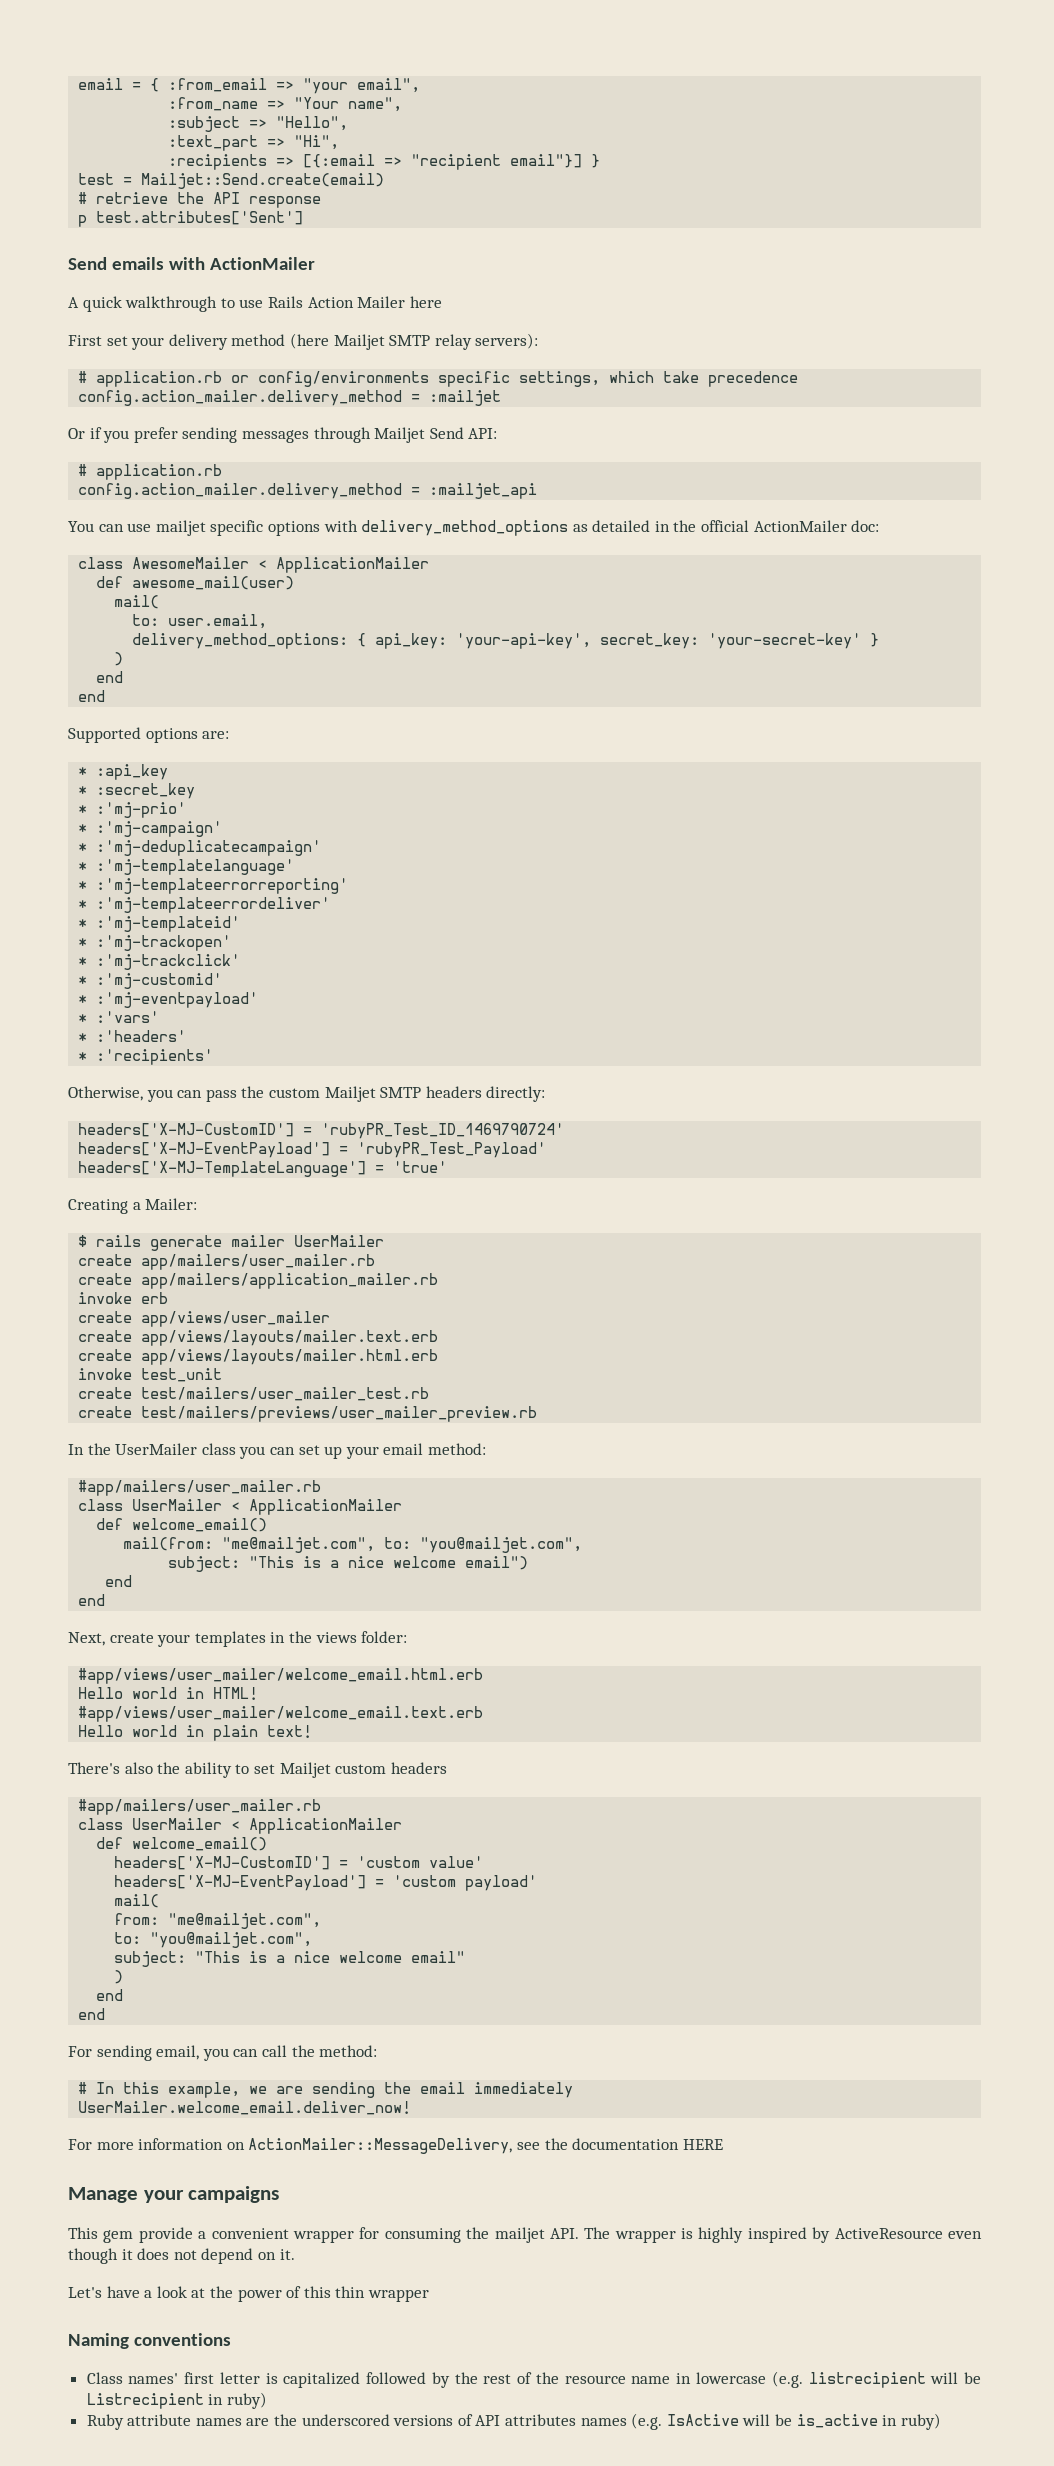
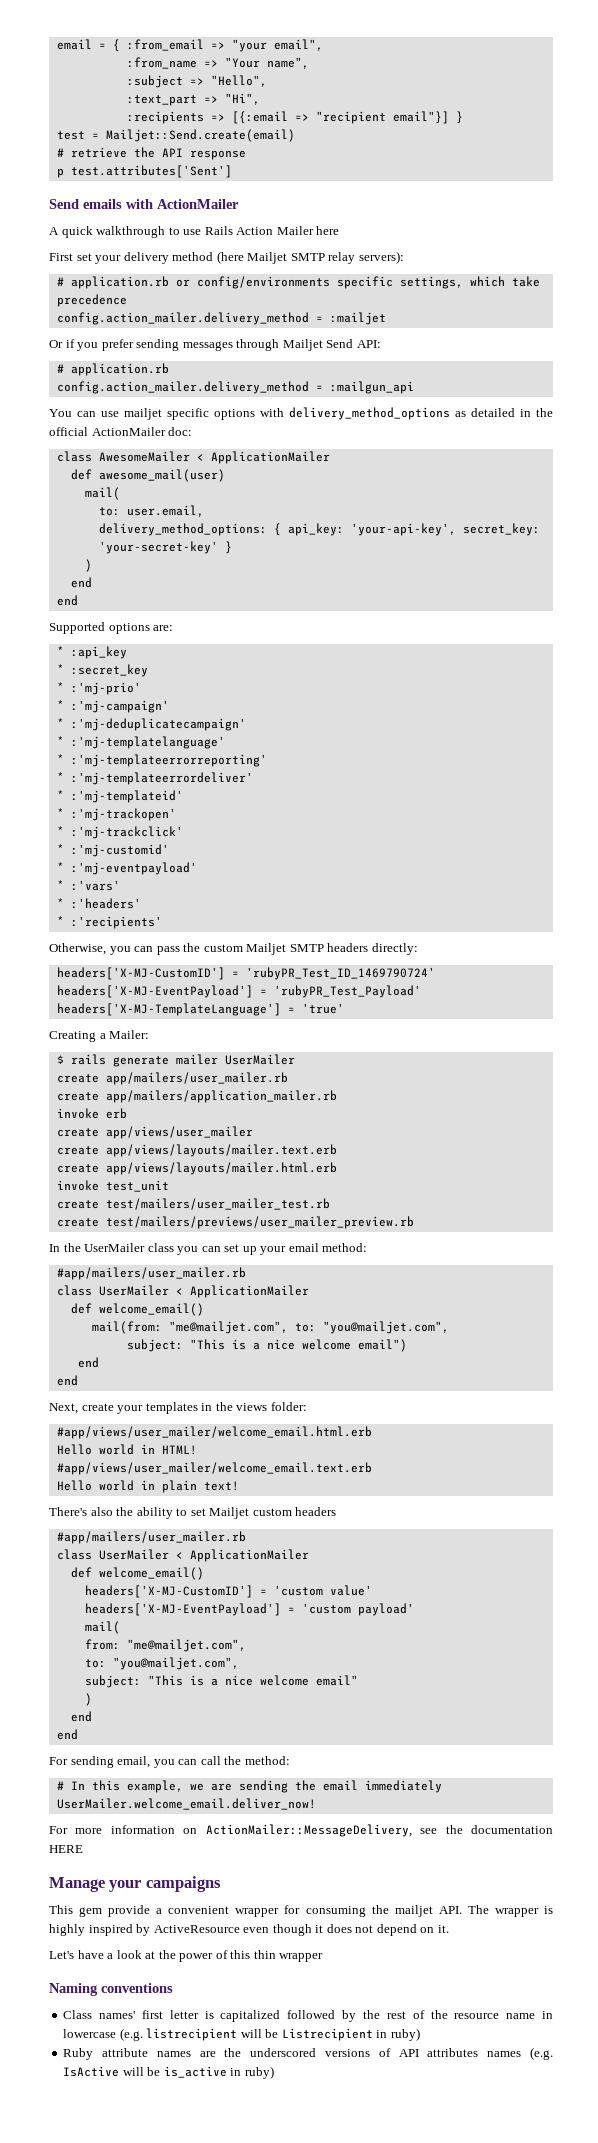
- config.action_mailer.delivery_method = :mailjet_api
+ config.action_mailer.delivery_method = :mailgun_api

